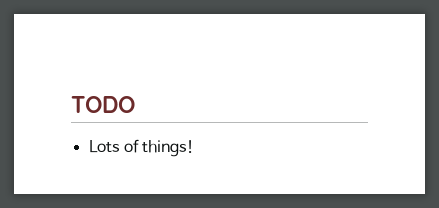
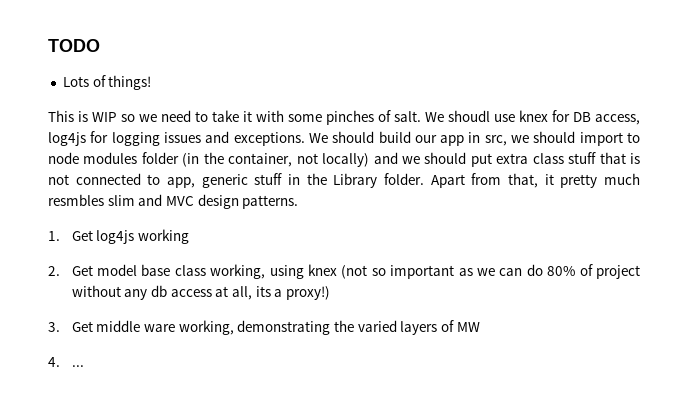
+ This is WIP so we need to take it with some pinches of salt. We shoudl use knex for DB access, log4js for logging issues and exceptions. We should build our app in src, we should import to node modules folder (in the container, not locally) and we should put extra class stuff that is not connected to app, generic stuff in the Library folder. Apart from that, it pretty much resmbles slim and MVC design patterns.
+ 1. Get log4js working
+ 2. Get model base class working, using knex (not so important as we can do 80% of project without any db access at all, its a proxy!)
+ 3. Get middle ware working, demonstrating the varied layers of MW
+ 4. ...

